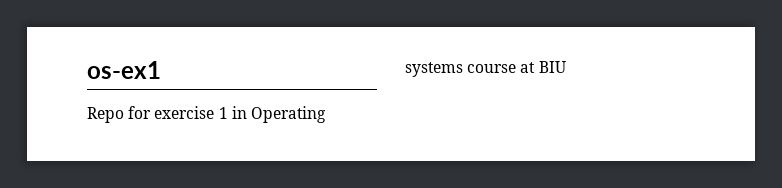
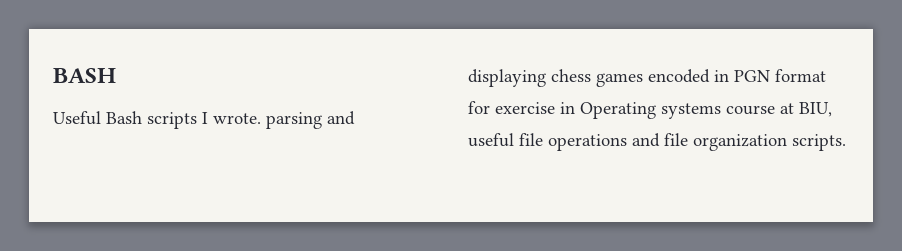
- os-ex1
- Repo for exercise 1 in Operating systems course at BIU
+ BASH
+ Useful Bash scripts I wrote. parsing and displaying chess games encoded in PGN format for exercise in Operating systems course at BIU, useful file operations and file organization scripts.

